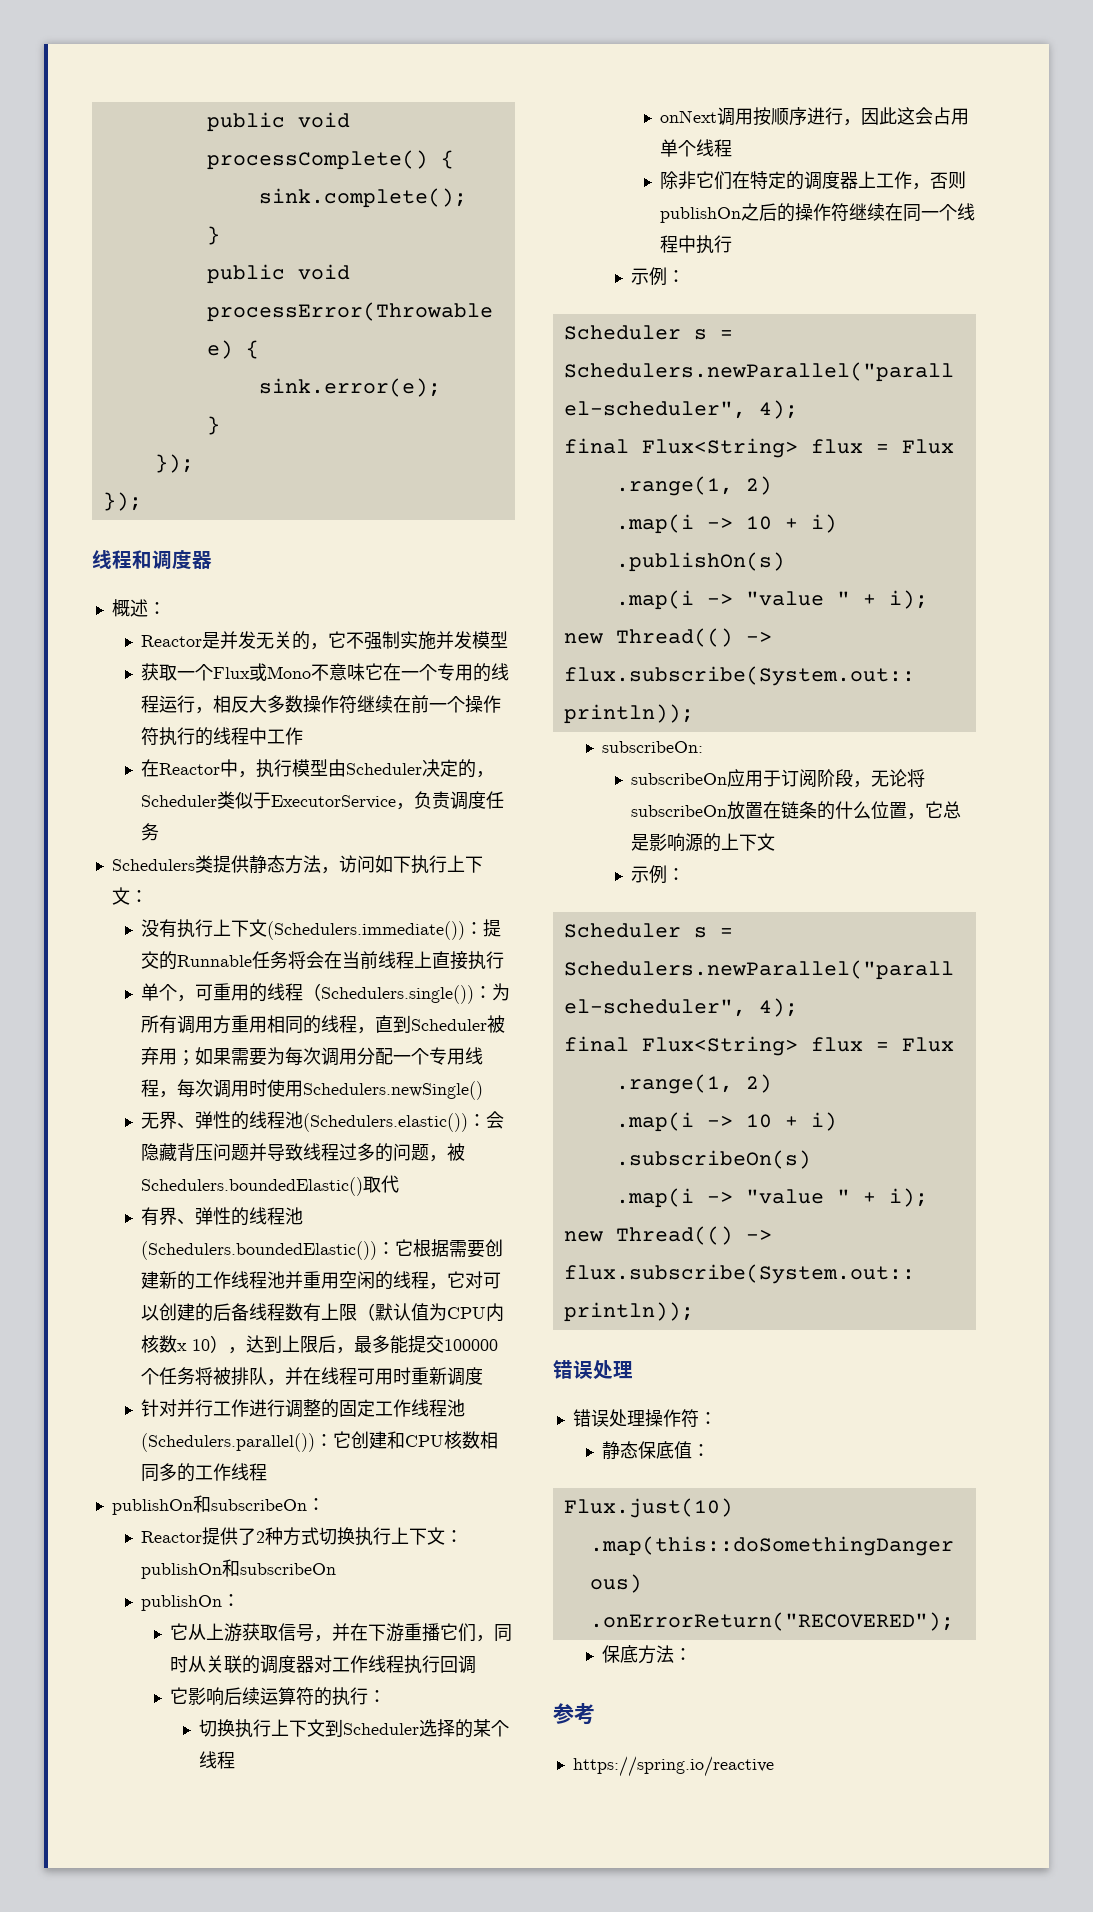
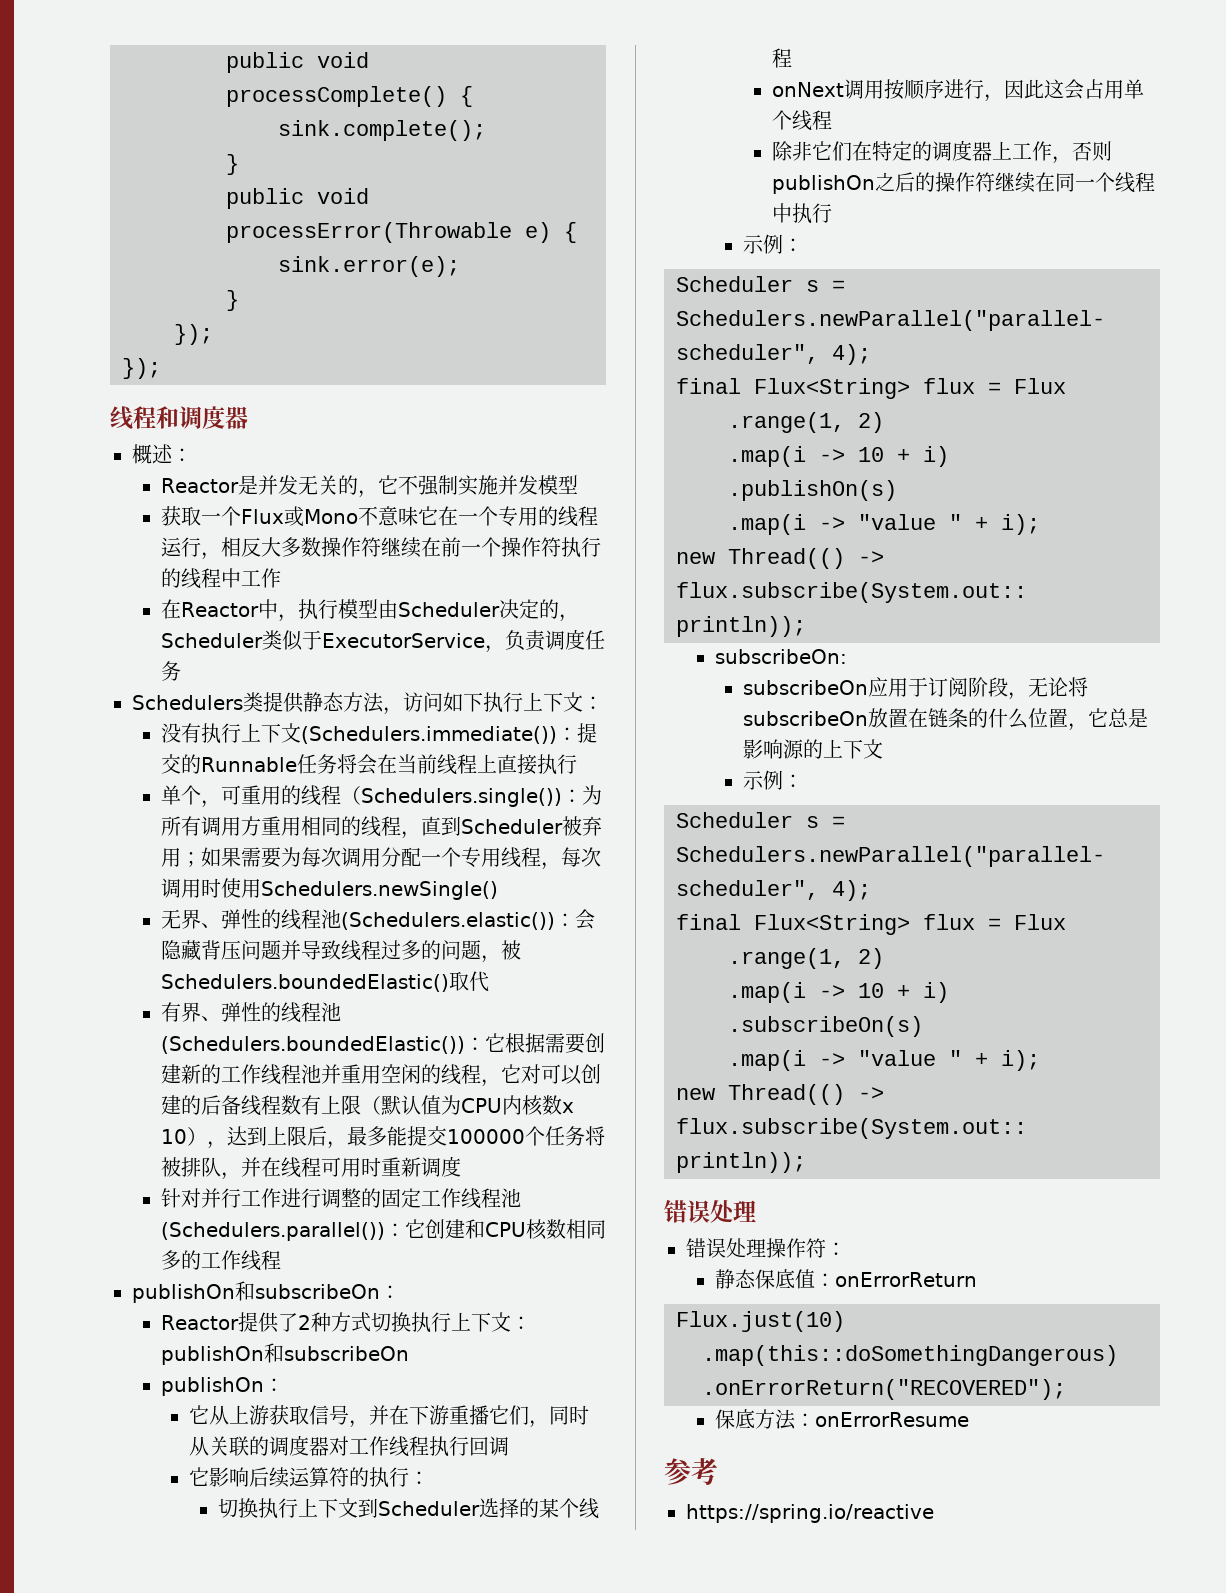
- 静态保底值：
+ 静态保底值：onErrorReturn
- 保底方法：
+ 保底方法：onErrorResume

